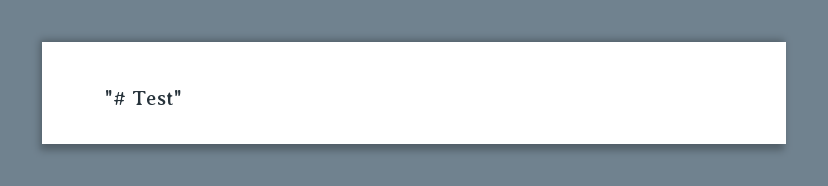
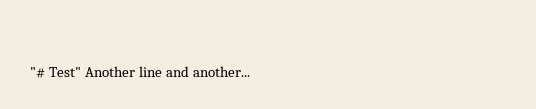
- "# Test"
+ "# Test" Another line and another...

